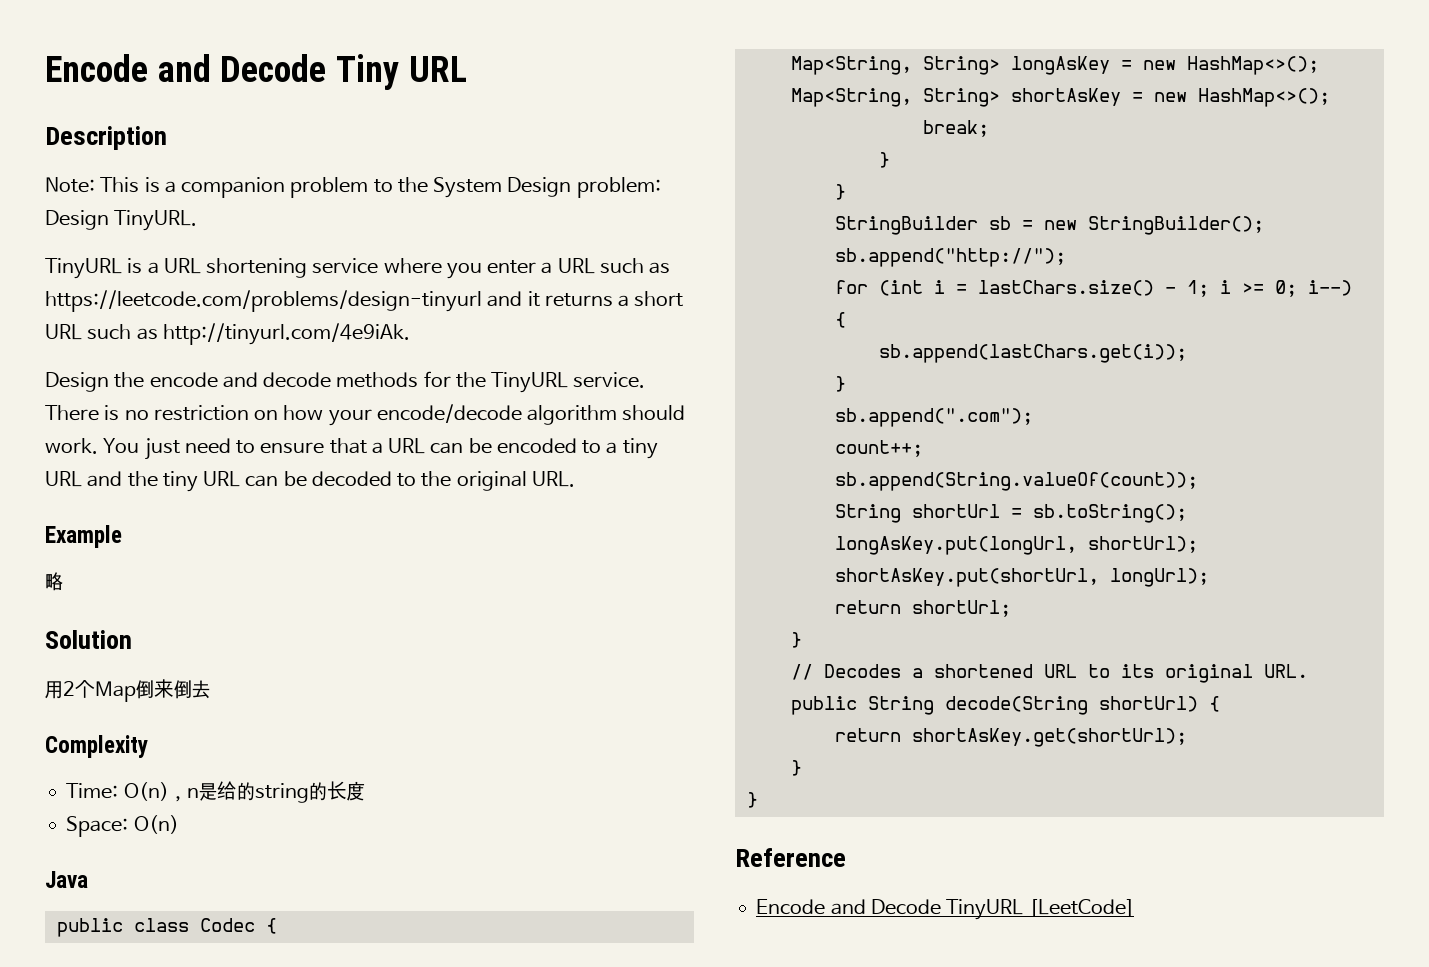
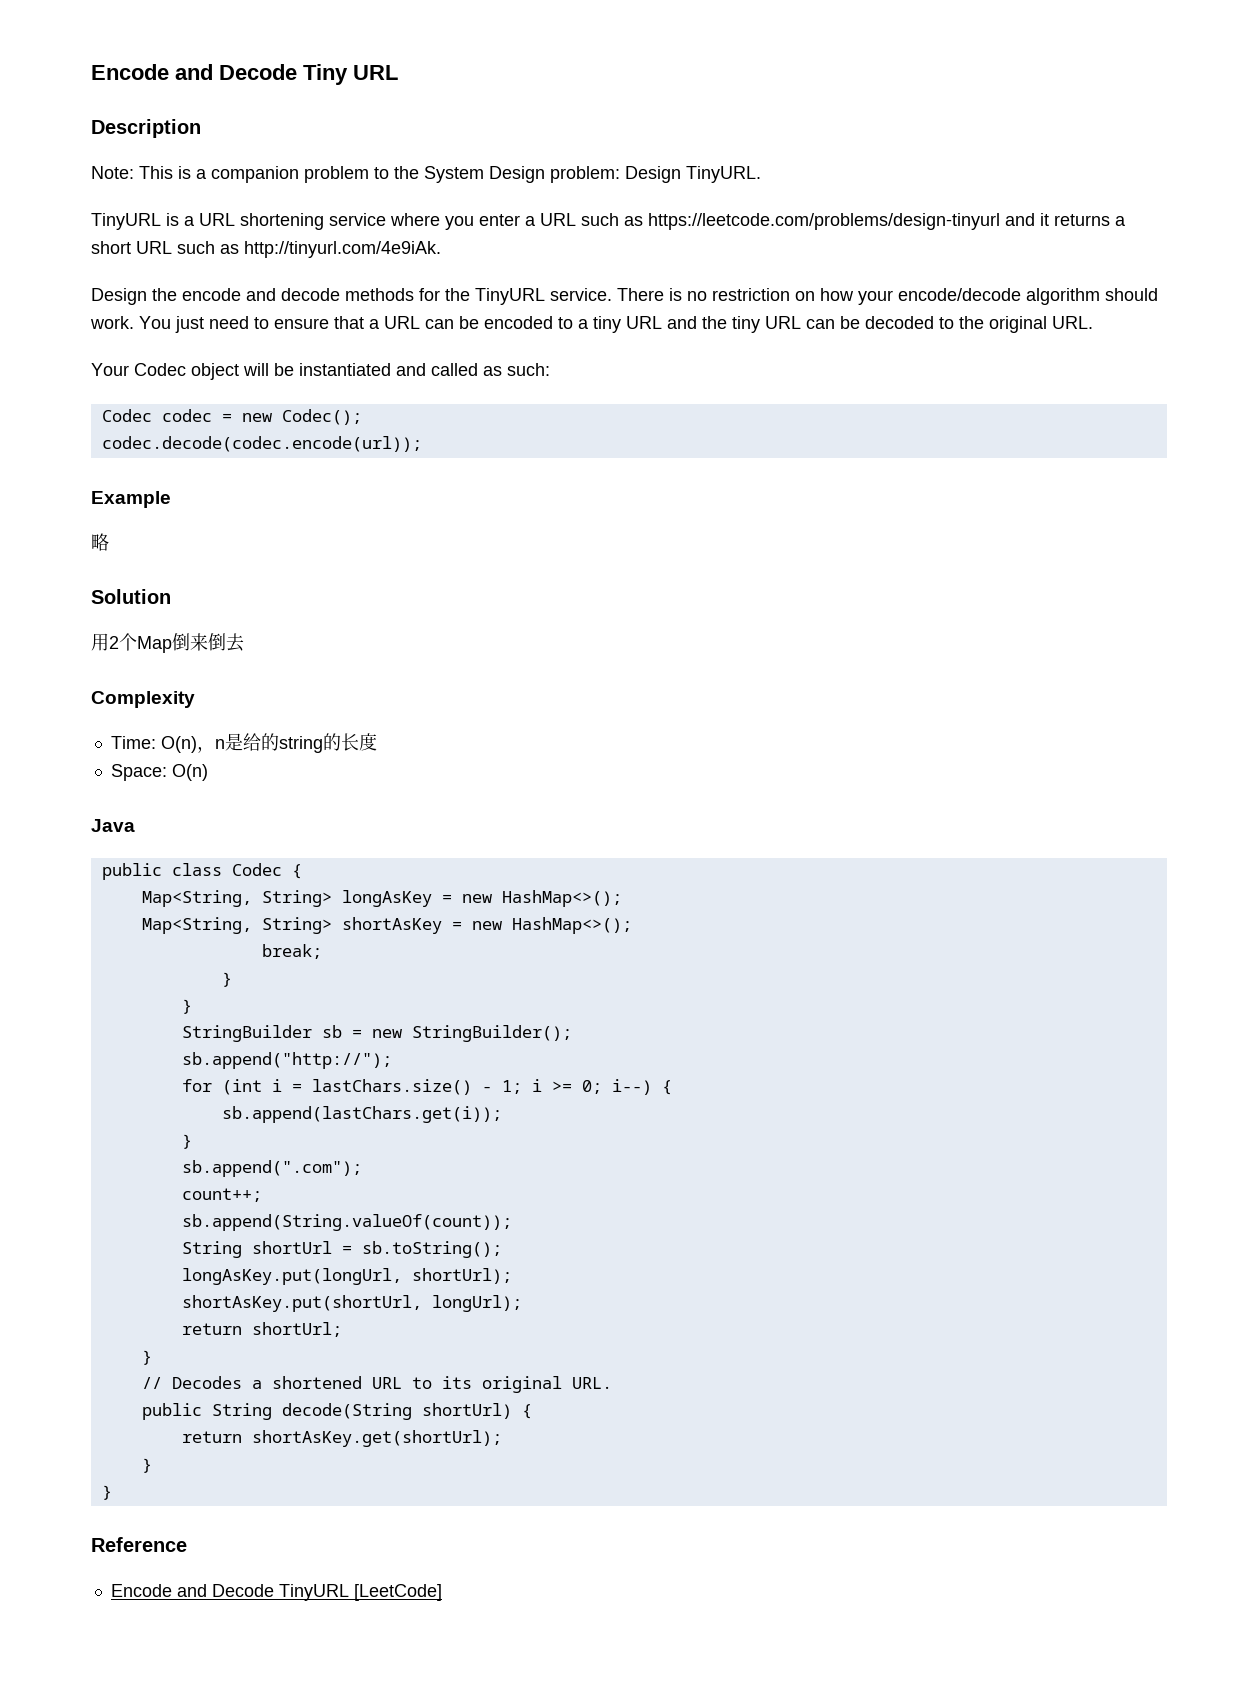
+ Your Codec object will be instantiated and called as such:
+ Codec codec = new Codec();
+ codec.decode(codec.encode(url));

